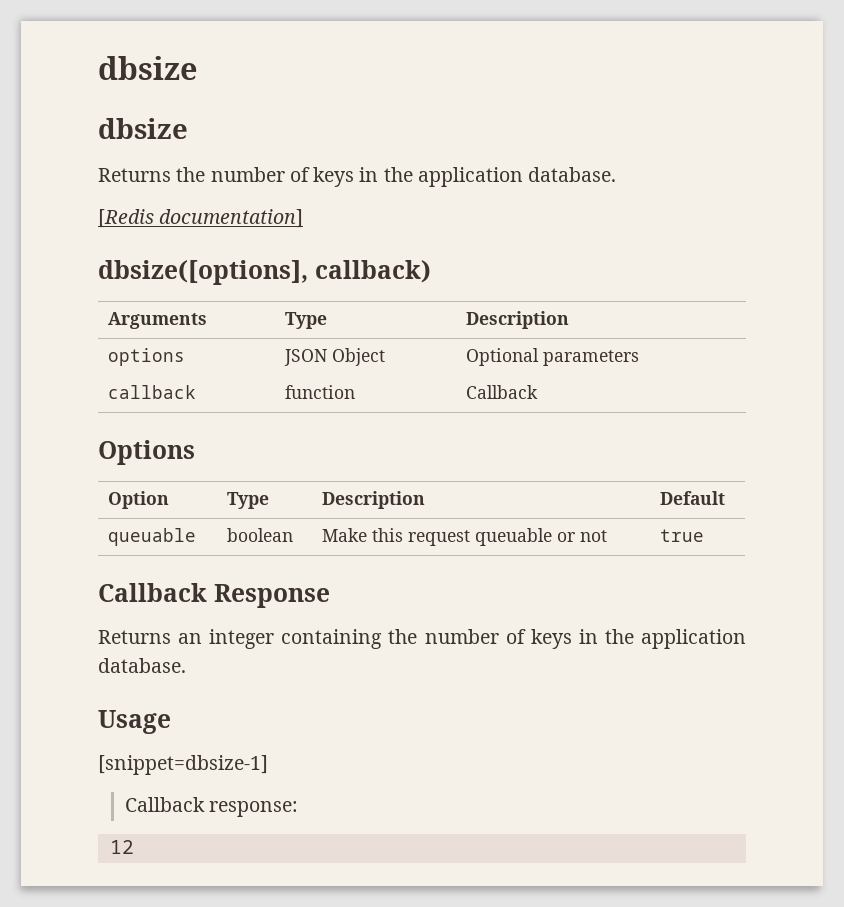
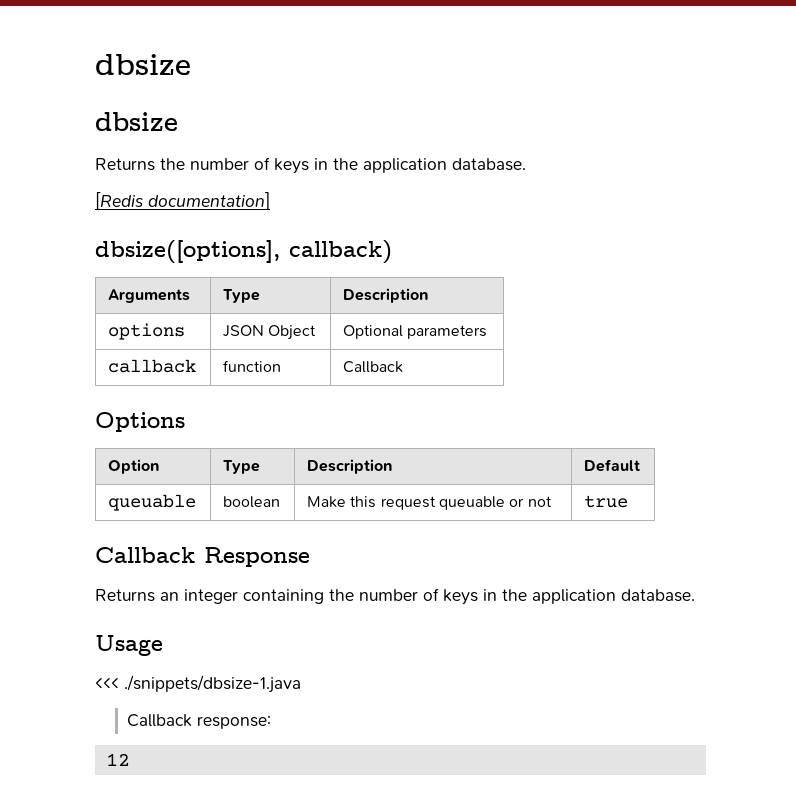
- [snippet=dbsize-1]
+ <<< ./snippets/dbsize-1.java

